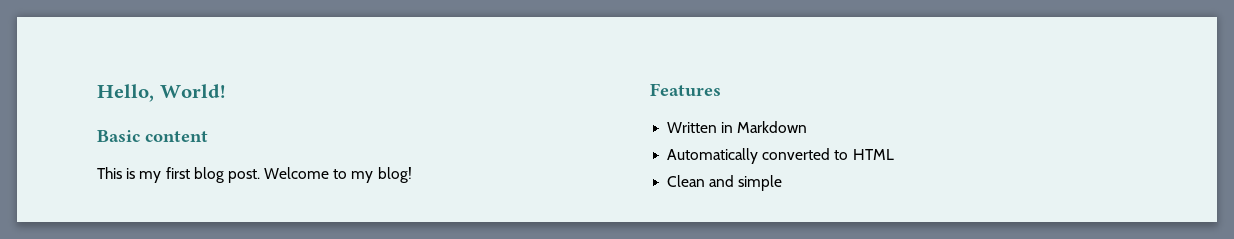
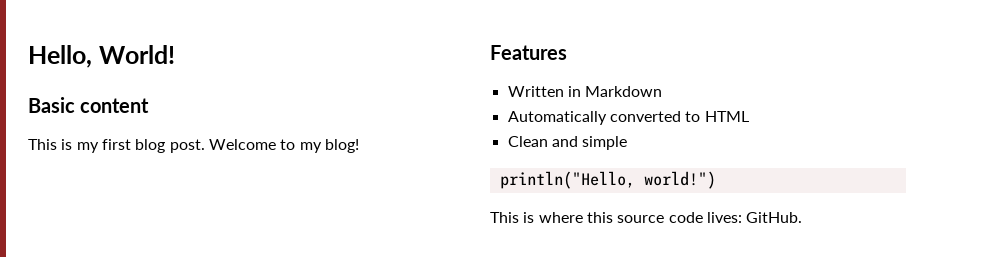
+ println("Hello, world!")
+ This is where this source code lives: GitHub.

